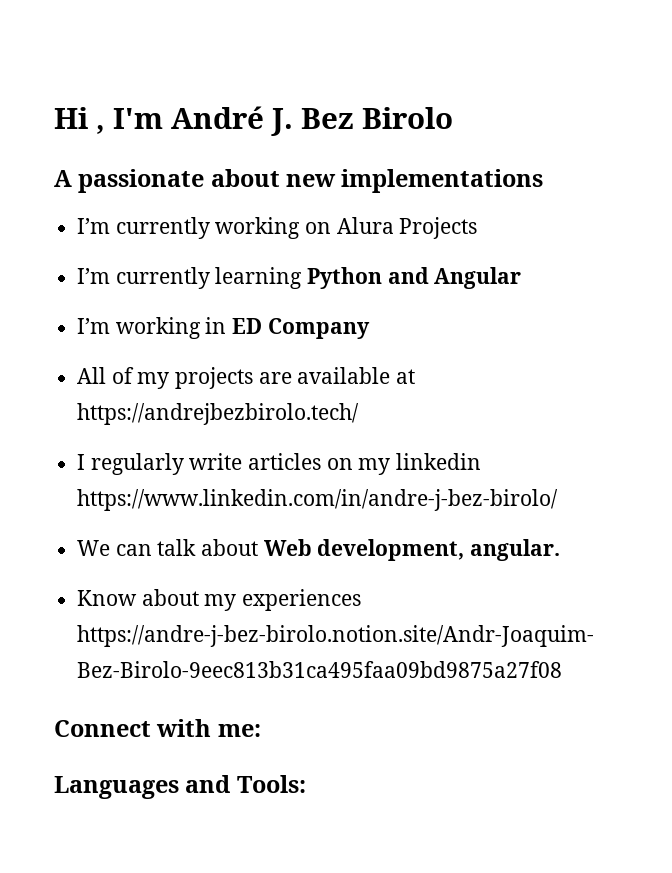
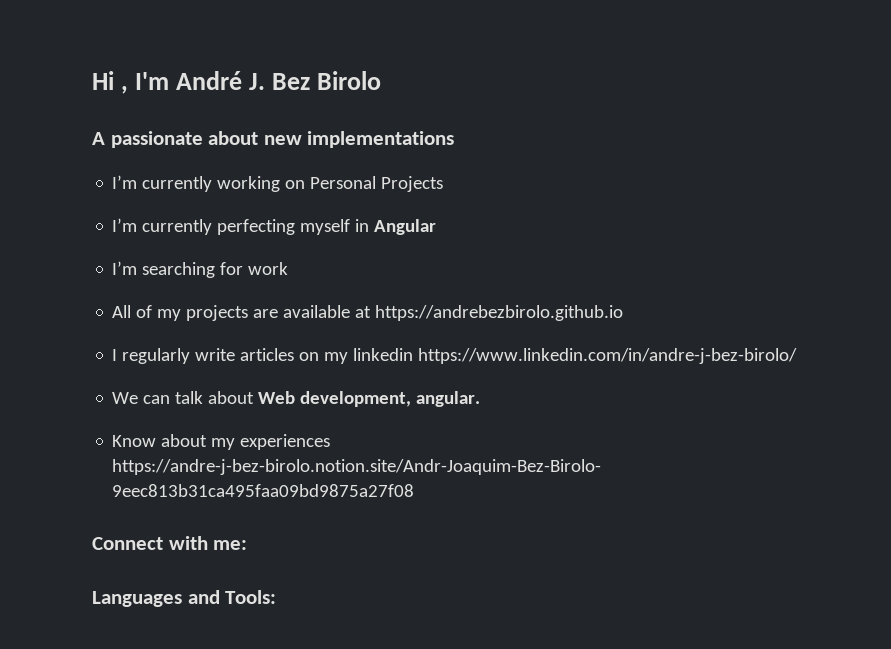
- I’m currently working on Alura Projects
+ I’m currently working on Personal Projects
- I’m currently learning Python and Angular
+ I’m currently perfecting myself in Angular
- I’m working in ED Company
+ I’m searching for work
- All of my projects are available at https://andrejbezbirolo.tech/
+ All of my projects are available at https://andrebezbirolo.github.io

